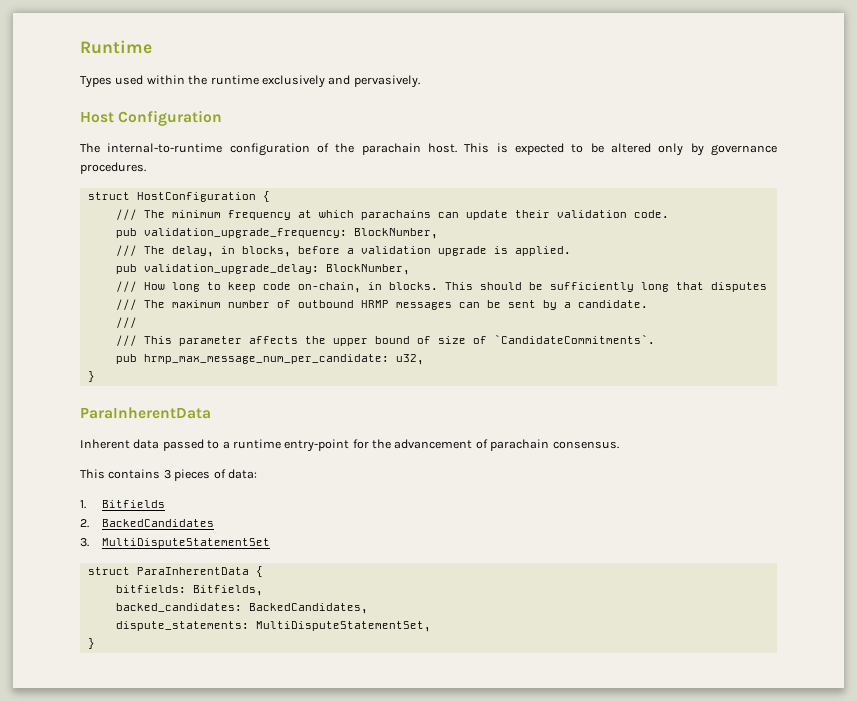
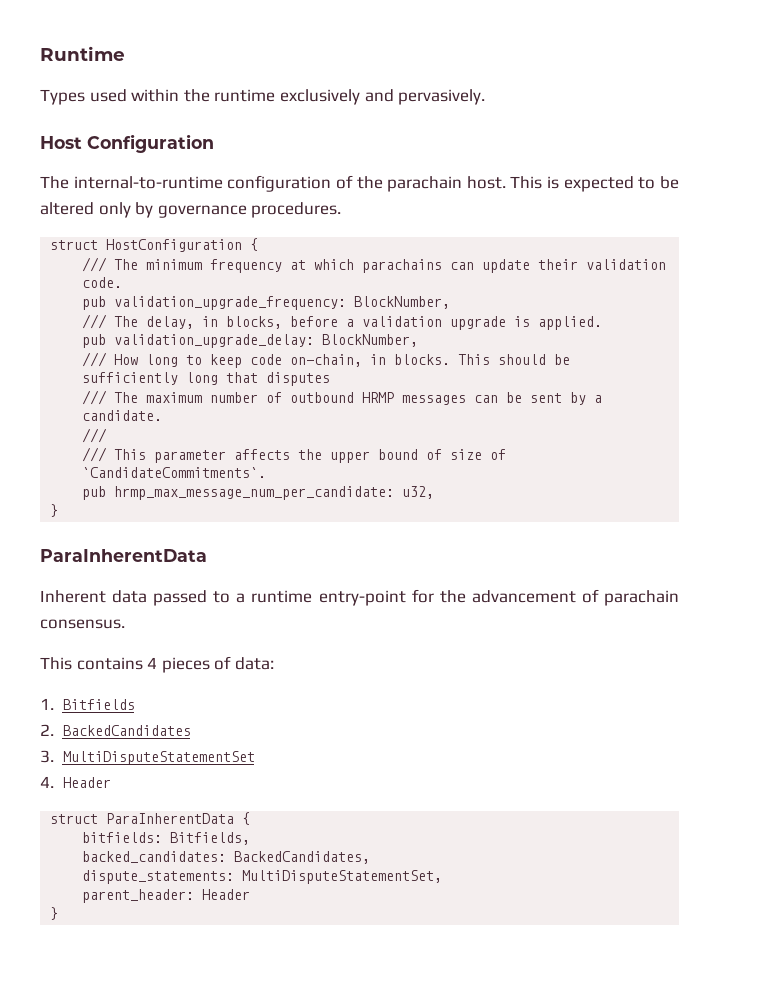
- This contains 3 pieces of data:
+ This contains 4 pieces of data:
+ 4. Header
+ parent_header: Header

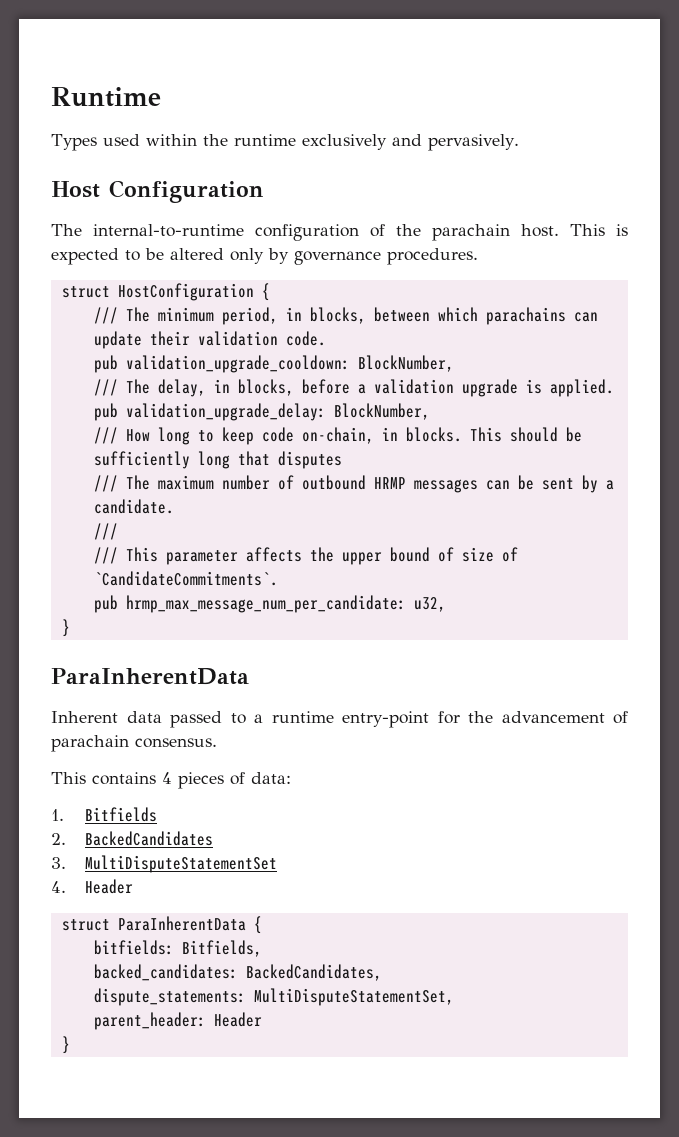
- /// The minimum frequency at which parachains can update their validation code.
+ /// The minimum period, in blocks, between which parachains can update their validation code.
- pub validation_upgrade_frequency: BlockNumber,
+ pub validation_upgrade_cooldown: BlockNumber,

